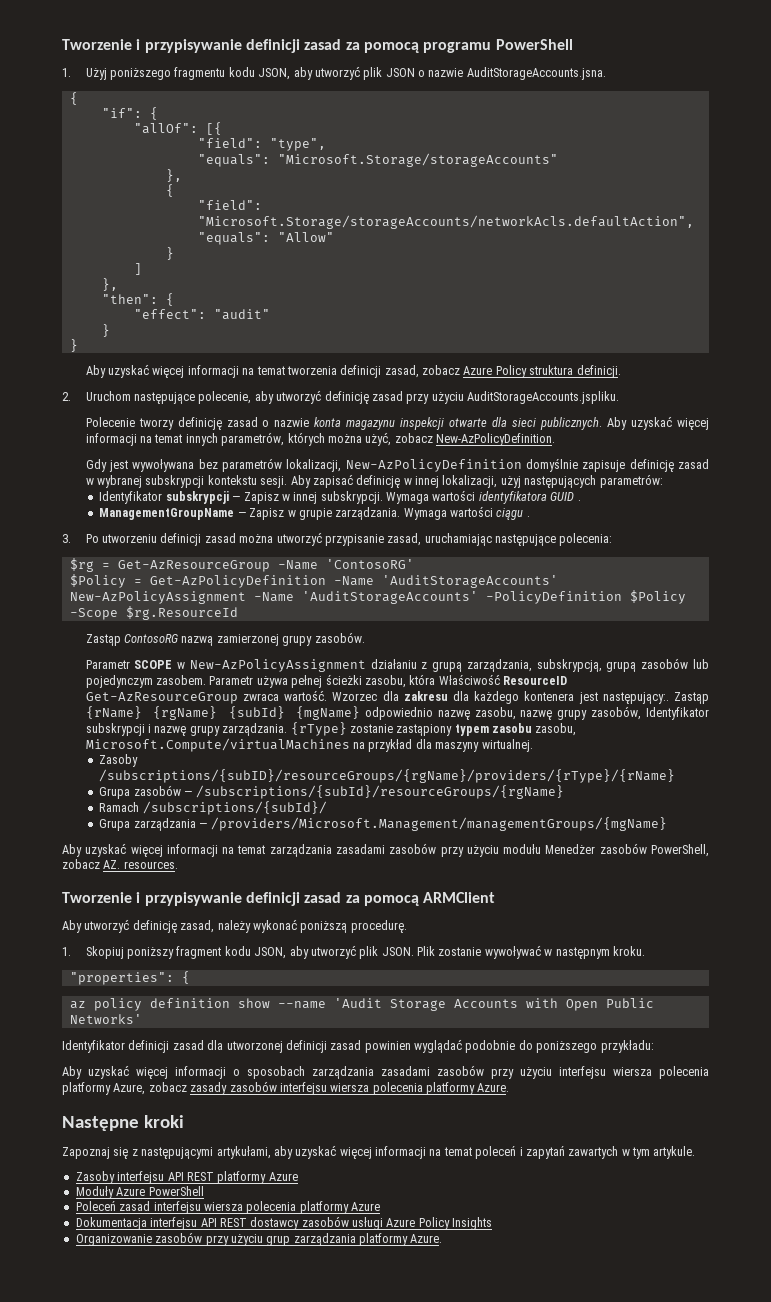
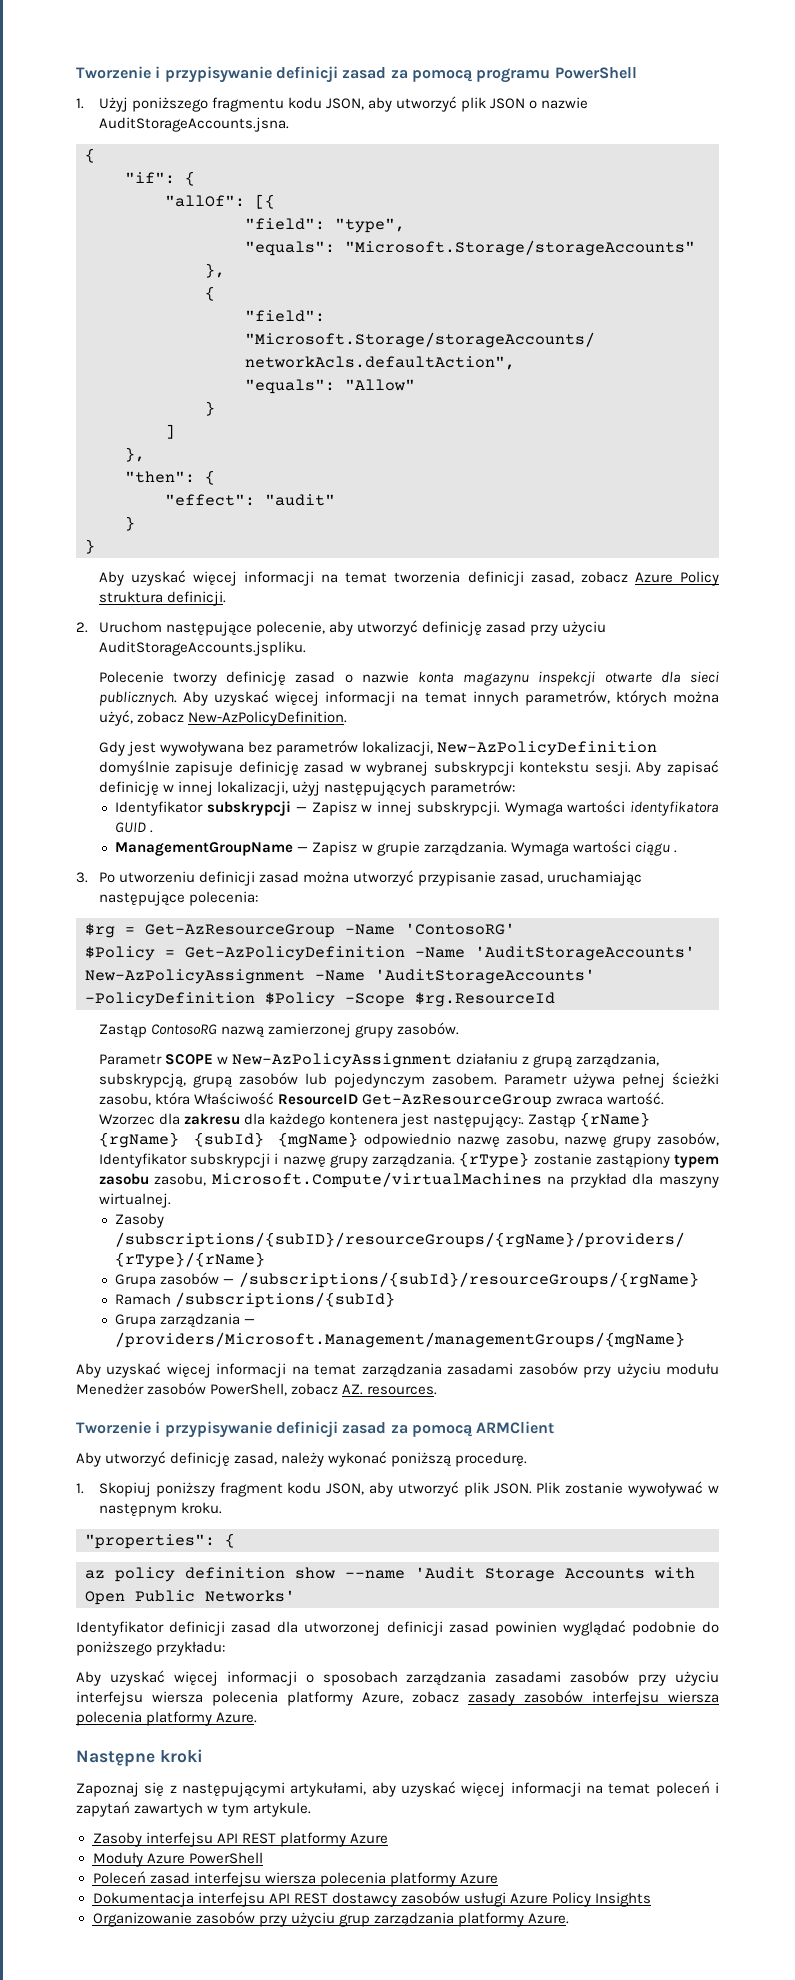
- Ramach /subscriptions/{subId}/
+ Ramach /subscriptions/{subId}

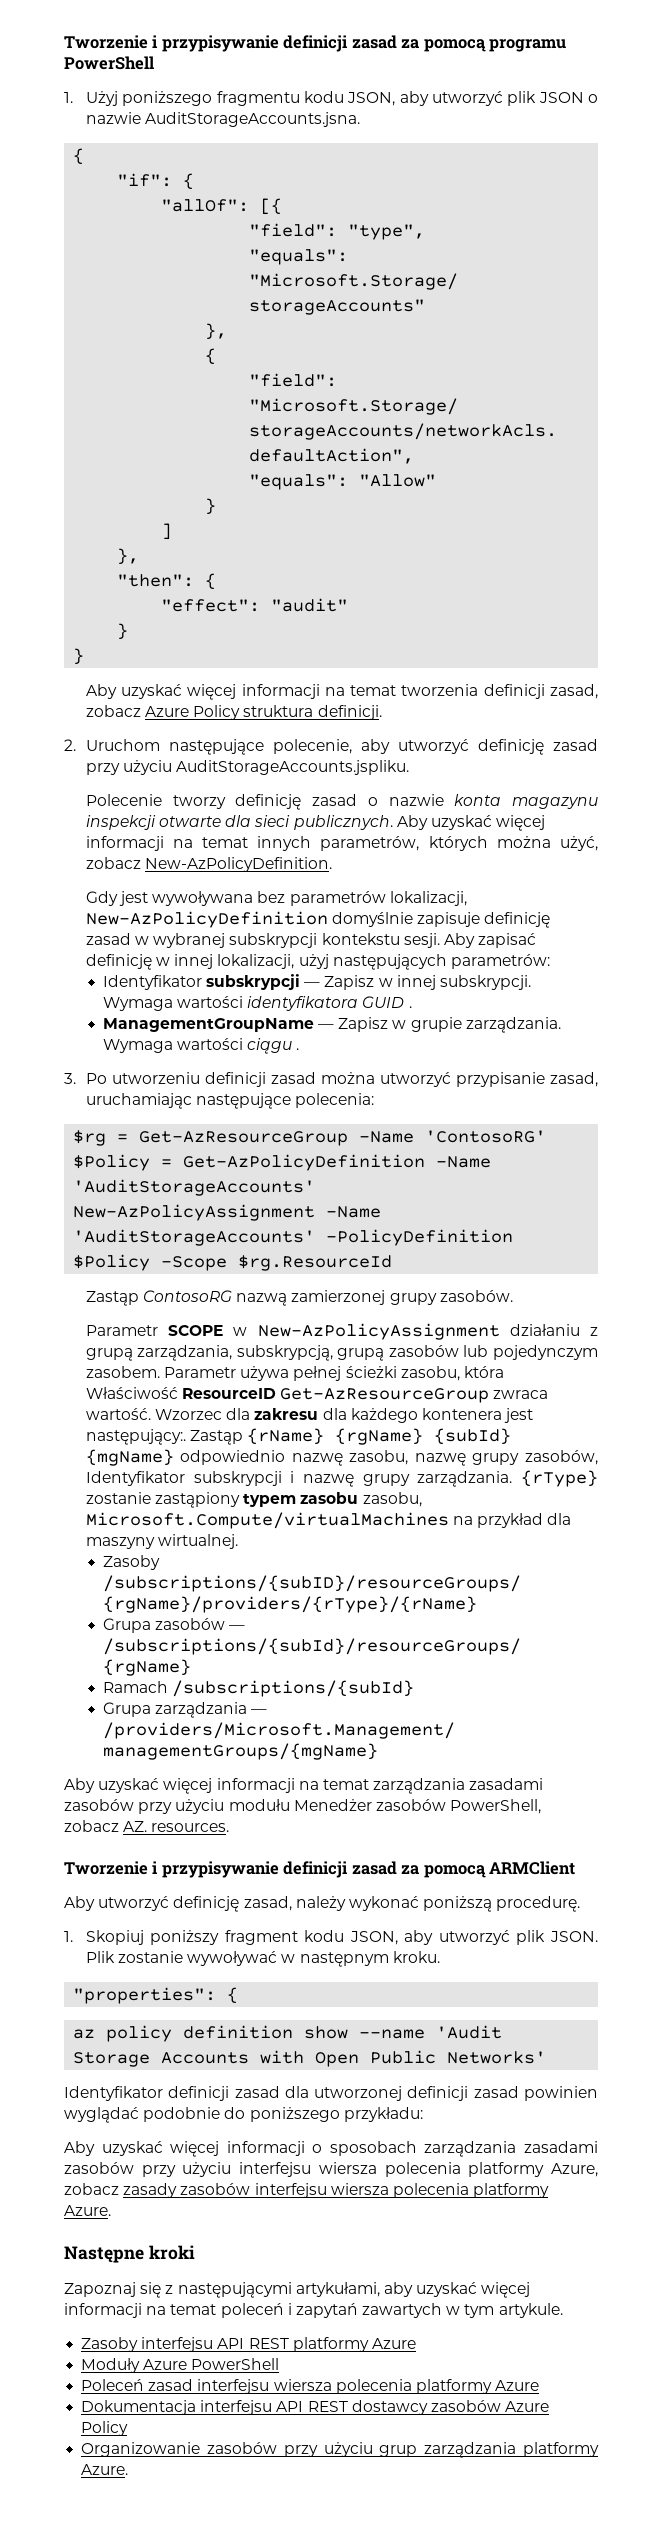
- Dokumentacja interfejsu API REST dostawcy zasobów usługi Azure Policy Insights
+ Dokumentacja interfejsu API REST dostawcy zasobów Azure Policy

